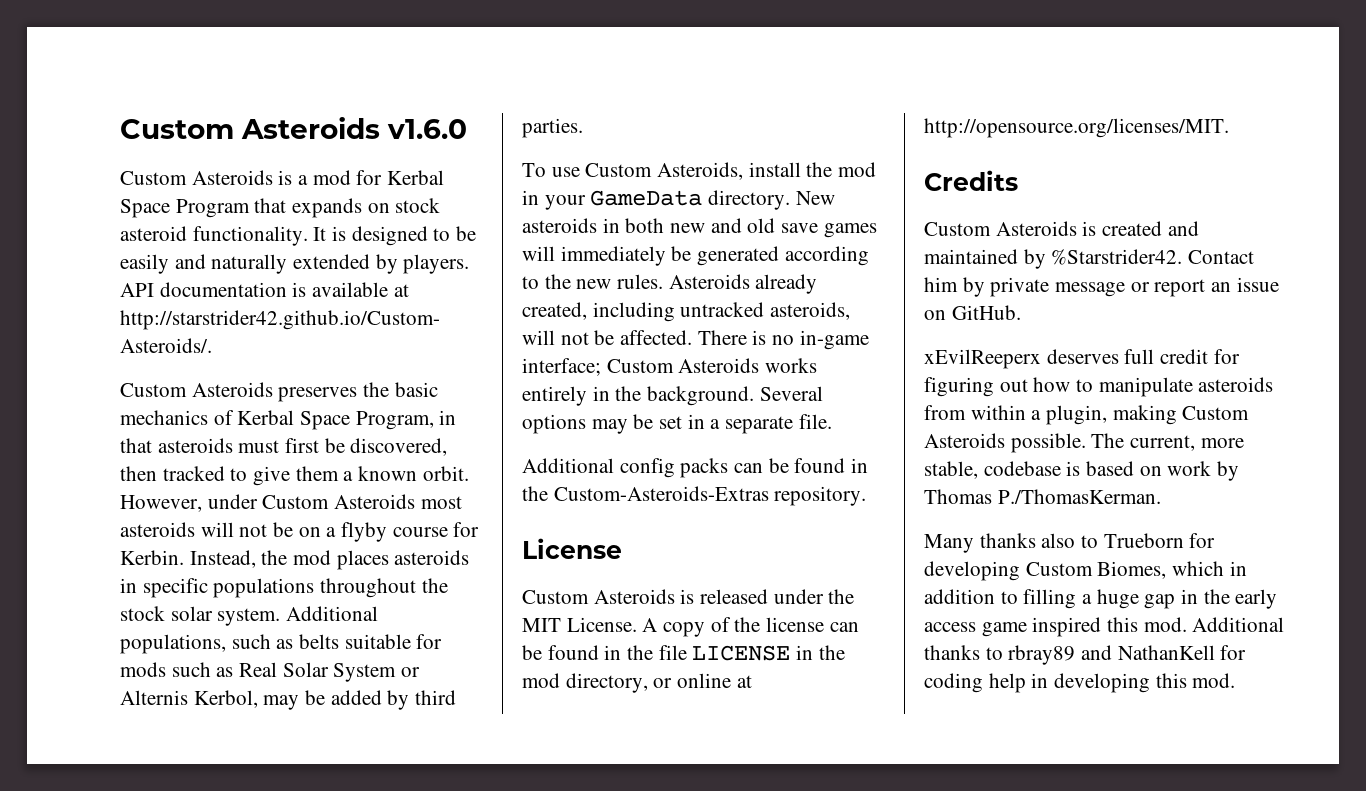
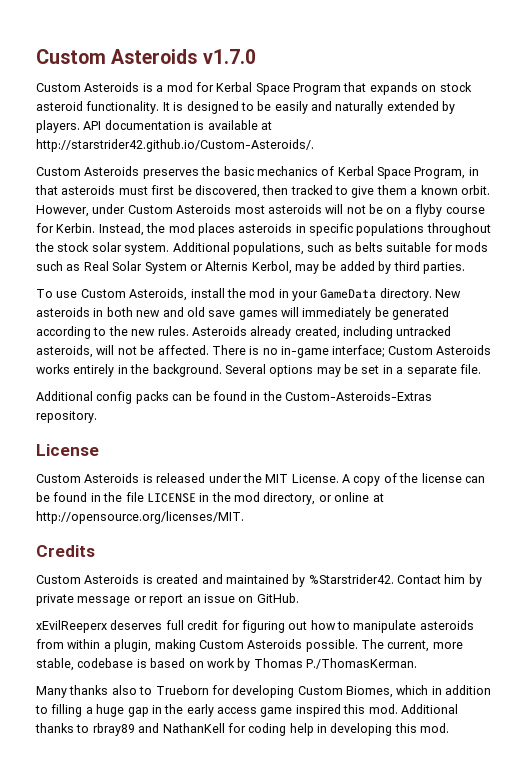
- Custom Asteroids v1.6.0
+ Custom Asteroids v1.7.0

